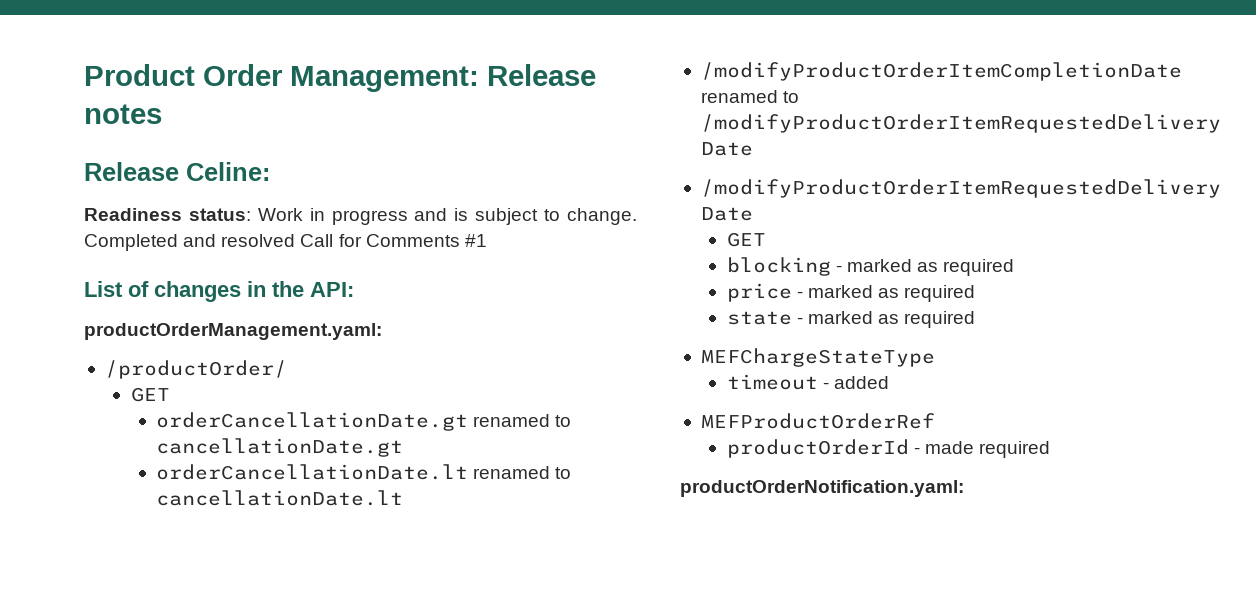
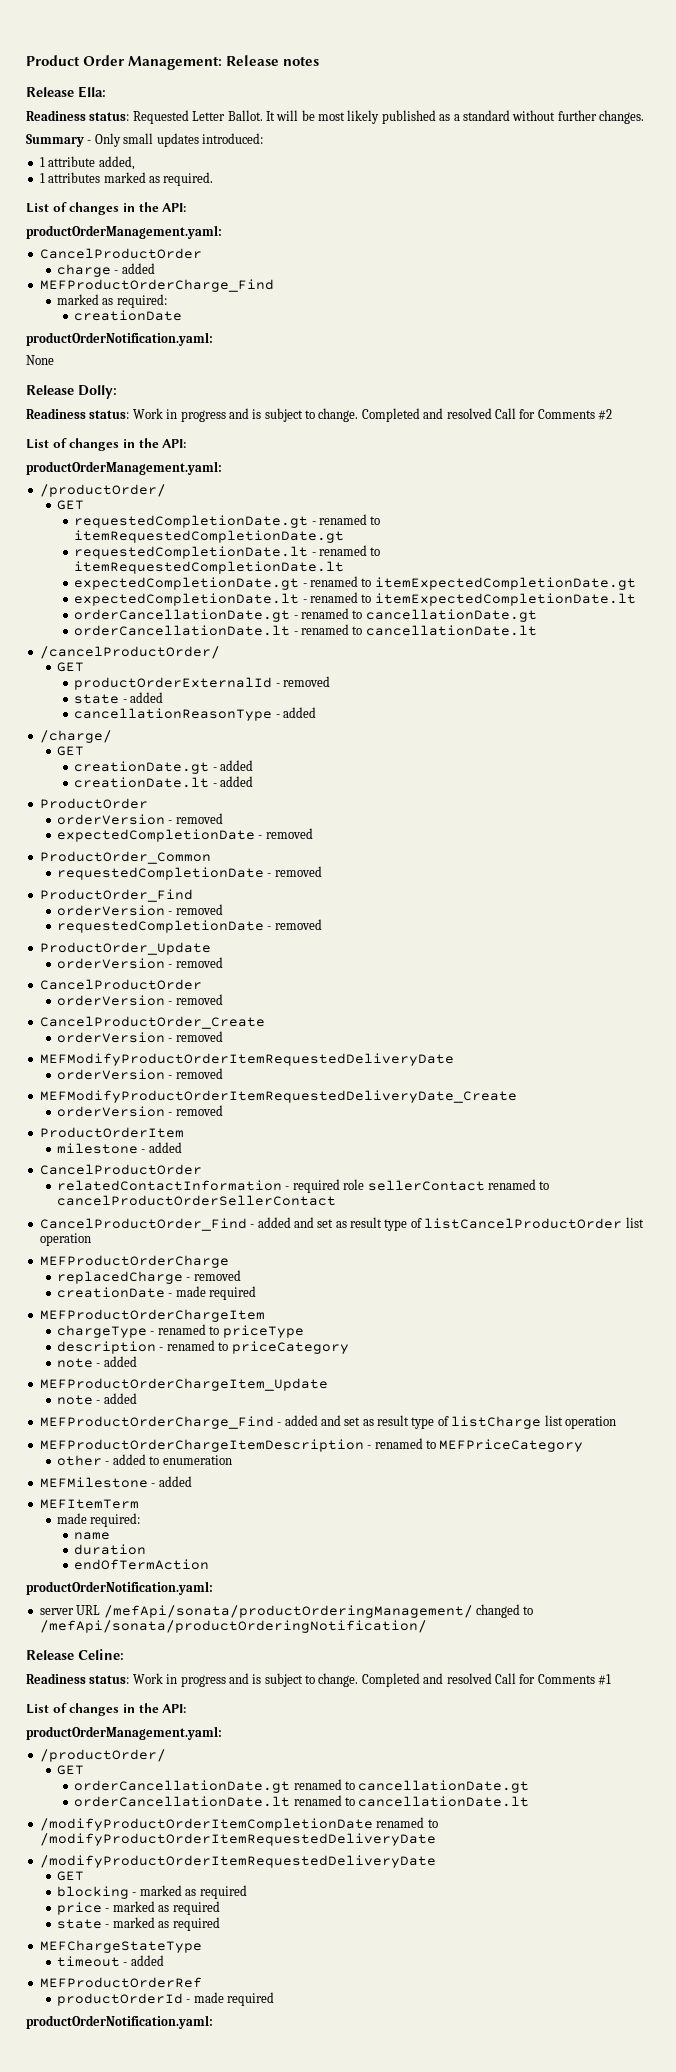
+ Release Ella:
+ Readiness status: Requested Letter Ballot. It will be most likely published as a standard without further changes.
+ Summary - Only small updates introduced:
+ 1 attribute added,
+ 1 attributes marked as required.
+ List of changes in the API:
+ productOrderManagement.yaml:
+ CancelProductOrder
+ charge - added
+ MEFProductOrderCharge_Find
+ marked as required:
+ creationDate
+ productOrderNotification.yaml:
+ None
+ Release Dolly:
+ Readiness status: Work in progress and is subject to change. Completed and resolved Call for Comments #2
+ List of changes in the API:
+ productOrderManagement.yaml:
+ /productOrder/
+ GET
+ requestedCompletionDate.gt - renamed to itemRequestedCompletionDate.gt
+ requestedCompletionDate.lt - renamed to itemRequestedCompletionDate.lt
+ expectedCompletionDate.gt - renamed to itemExpectedCompletionDate.gt
+ expectedCompletionDate.lt - renamed to itemExpectedCompletionDate.lt
+ orderCancellationDate.gt - renamed to cancellationDate.gt
+ orderCancellationDate.lt - renamed to cancellationDate.lt
+ /cancelProductOrder/
+ GET
+ productOrderExternalId - removed
+ state - added
+ cancellationReasonType - added
+ /charge/
+ GET
+ creationDate.gt - added
+ creationDate.lt - added
+ ProductOrder
+ orderVersion - removed
+ expectedCompletionDate - removed
+ ProductOrder_Common
+ requestedCompletionDate - removed
+ ProductOrder_Find
+ orderVersion - removed
+ requestedCompletionDate - removed
+ ProductOrder_Update
+ orderVersion - removed
+ CancelProductOrder
+ orderVersion - removed
+ CancelProductOrder_Create
+ orderVersion - removed
+ MEFModifyProductOrderItemRequestedDeliveryDate
+ orderVersion - removed
+ MEFModifyProductOrderItemRequestedDeliveryDate_Create
+ orderVersion - removed
+ ProductOrderItem
+ milestone - added
+ CancelProductOrder
+ relatedContactInformation - required role sellerContact renamed to cancelProductOrderSellerContact
+ CancelProductOrder_Find - added and set as result type of listCancelProductOrder list operation
+ MEFProductOrderCharge
+ replacedCharge - removed
+ creationDate - made required
+ MEFProductOrderChargeItem
+ chargeType - renamed to priceType
+ description - renamed to priceCategory
+ note - added
+ MEFProductOrderChargeItem_Update
+ note - added
+ MEFProductOrderCharge_Find - added and set as result type of listCharge list operation
+ MEFProductOrderChargeItemDescription - renamed to MEFPriceCategory
+ other - added to enumeration
+ MEFMilestone - added
+ MEFItemTerm
+ made required:
+ name
+ duration
+ endOfTermAction
+ productOrderNotification.yaml:
+ server URL /mefApi/sonata/productOrderingManagement/ changed to /mefApi/sonata/productOrderingNotification/

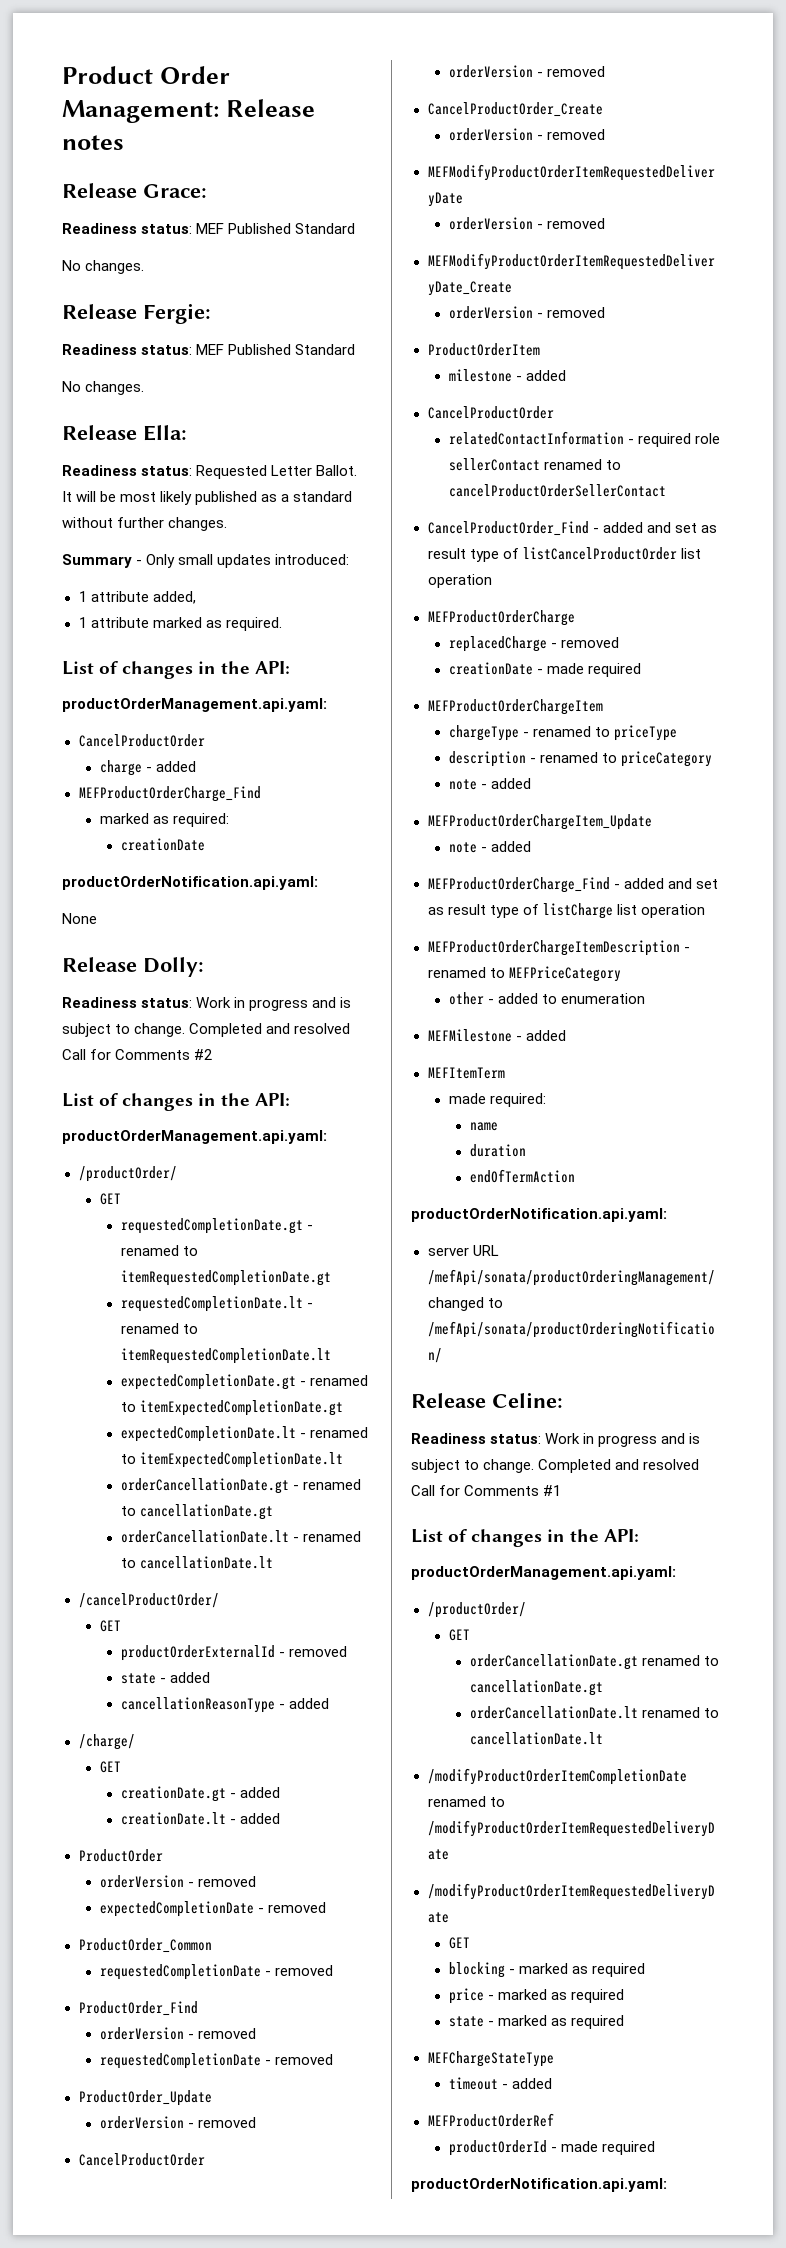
+ Release Grace:
+ Readiness status: MEF Published Standard
+ No changes.
+ Release Fergie:
+ Readiness status: MEF Published Standard
+ No changes.
- 1 attributes marked as required.
+ 1 attribute marked as required.
  List of changes in the API:
- productOrderManagement.yaml:
+ productOrderManagement.api.yaml:
  marked as required:
  creationDate
- productOrderNotification.yaml:
+ productOrderNotification.api.yaml:
  Completed and resolved Call for Comments #2
  List of changes in the API:
- productOrderManagement.yaml:
+ productOrderManagement.api.yaml:
  endOfTermAction
- productOrderNotification.yaml:
+ productOrderNotification.api.yaml:
  Completed and resolved Call for Comments #1
  List of changes in the API:
- productOrderManagement.yaml:
+ productOrderManagement.api.yaml:
  productOrderId - made required
- productOrderNotification.yaml:
+ productOrderNotification.api.yaml:

